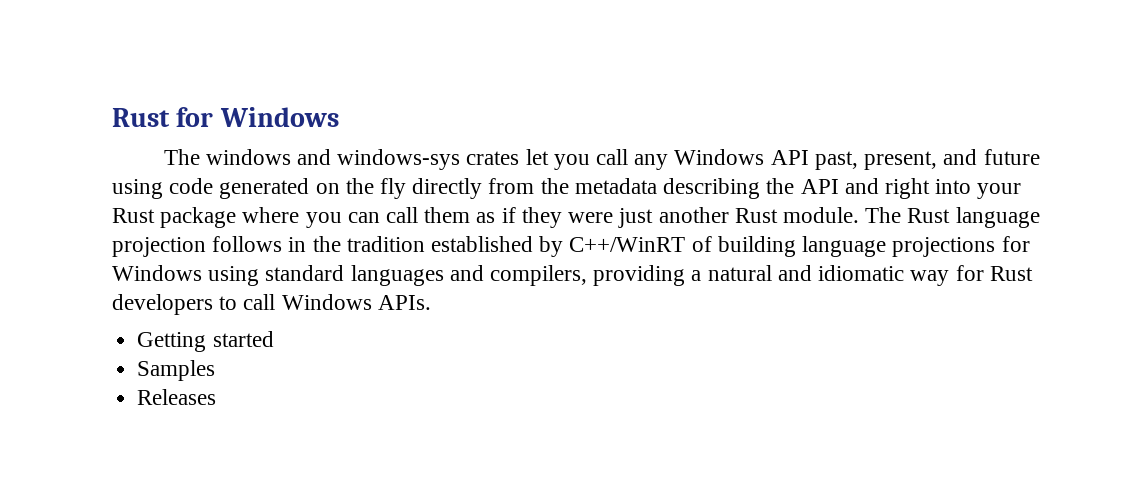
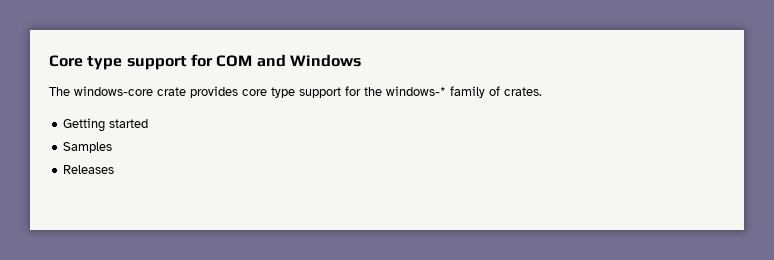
- Rust for Windows
- The windows and windows-sys crates let you call any Windows API past, present, and future using code generated on the fly directly from the metadata describing the API and right into your Rust package where you can call them as if they were just another Rust module. The Rust language projection follows in the tradition established by C++/WinRT of building language projections for Windows using standard languages and compilers, providing a natural and idiomatic way for Rust developers to call Windows APIs.
+ Core type support for COM and Windows
+ The windows-core crate provides core type support for the windows-* family of crates.

